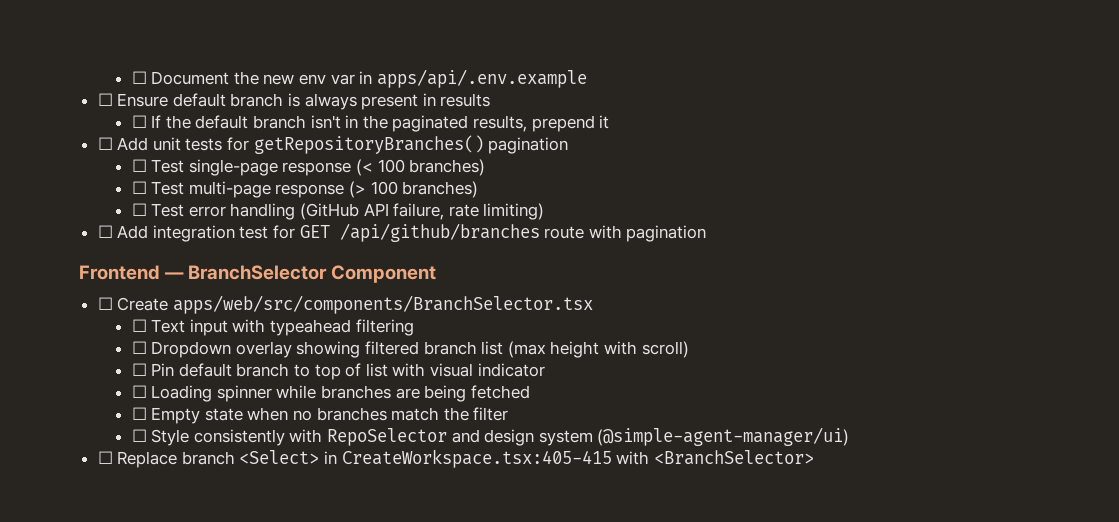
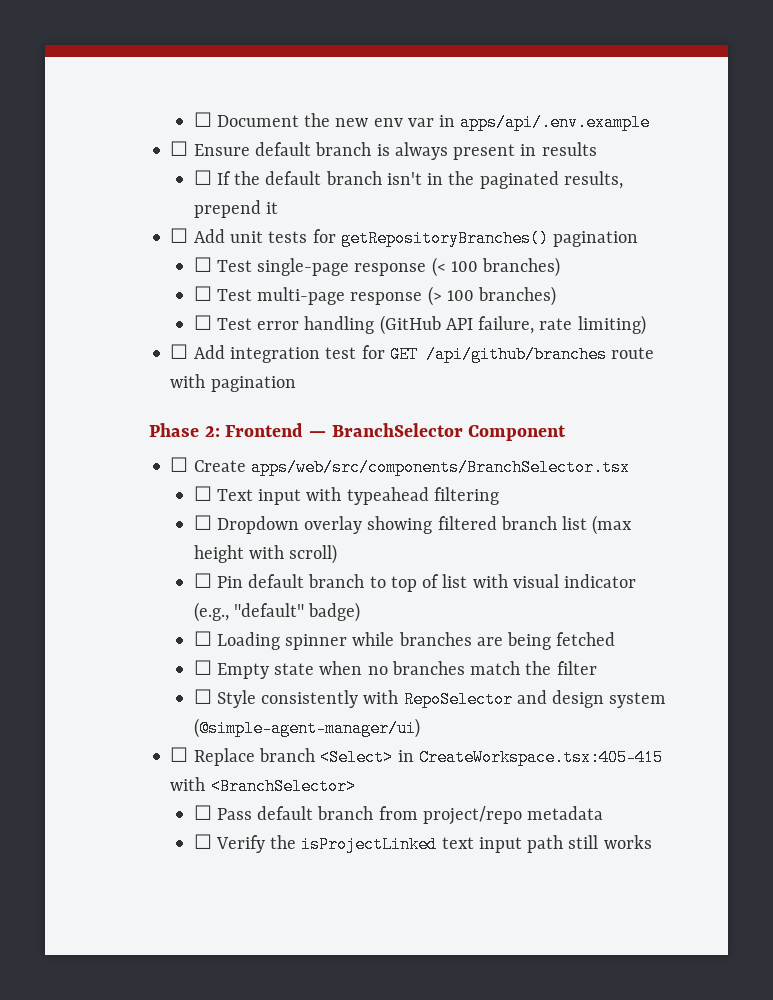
- Frontend — BranchSelector Component
+ Phase 2: Frontend — BranchSelector Component
- ☐ Pin default branch to top of list with visual indicator
+ ☐ Pin default branch to top of list with visual indicator (e.g., "default" badge)
+ ☐ Pass default branch from project/repo metadata
+ ☐ Verify the isProjectLinked text input path still works

